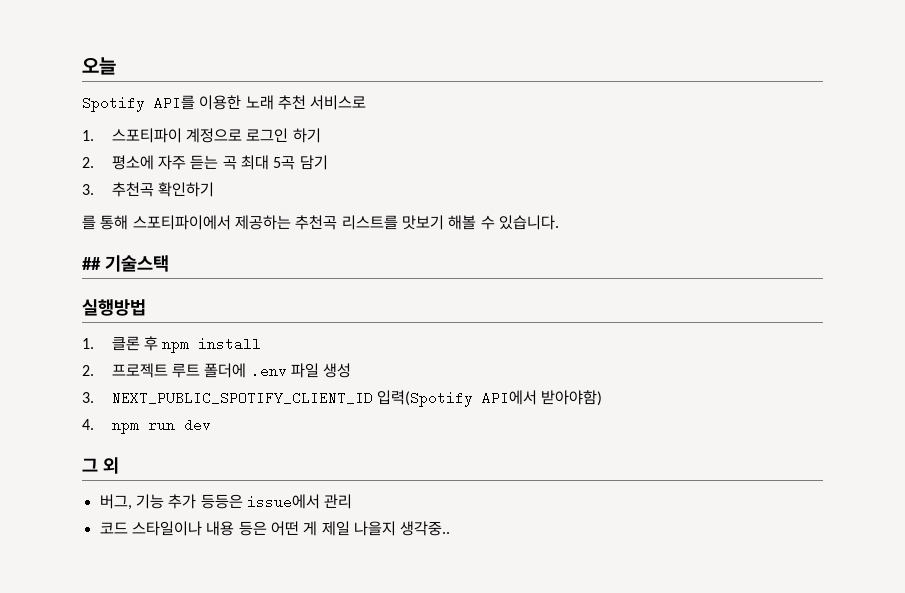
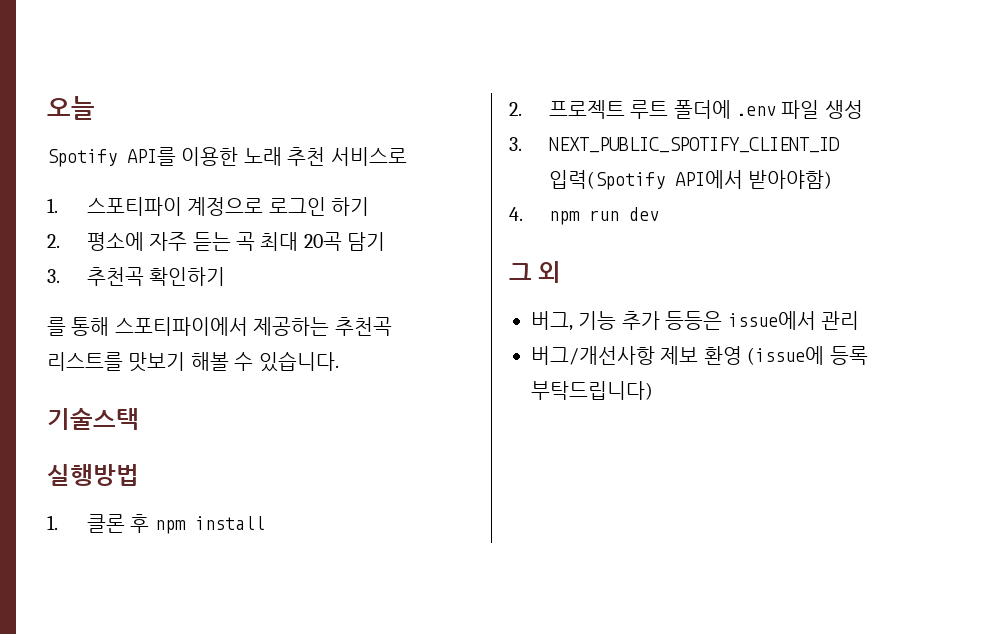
- 2. 평소에 자주 듣는 곡 최대 5곡 담기
+ 2. 평소에 자주 듣는 곡 최대 20곡 담기
- ## 기술스택
+ 기술스택
- 코드 스타일이나 내용 등은 어떤 게 제일 나을지 생각중..
+ 버그/개선사항 제보 환영 (issue에 등록 부탁드립니다)

